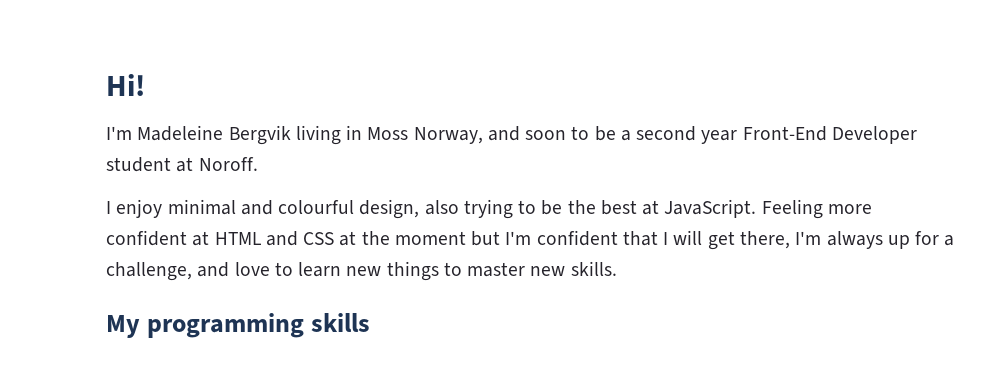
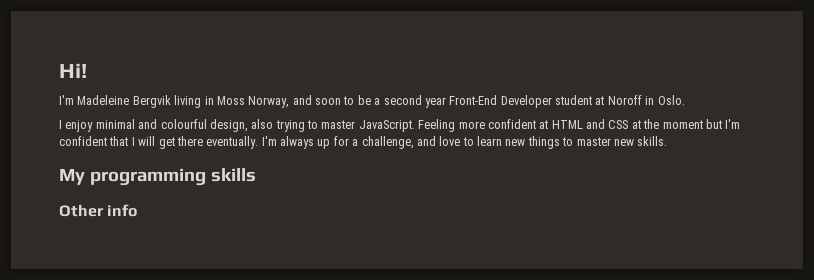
- I'm Madeleine Bergvik living in Moss Norway, and soon to be a second year Front-End Developer student at Noroff.
+ I'm Madeleine Bergvik living in Moss Norway, and soon to be a second year Front-End Developer student at Noroff in Oslo.
- I enjoy minimal and colourful design, also trying to be the best at JavaScript.
+ I enjoy minimal and colourful design, also trying to master JavaScript.
- Feeling more confident at HTML and CSS at the moment but I'm confident that I will get there, I'm always up for a challenge, and love to learn new things to master new skills.
+ Feeling more confident at HTML and CSS at the moment but I'm confident that I will get there eventually. I'm always up for a challenge, and love to learn new things to master new skills.
+ Other info

